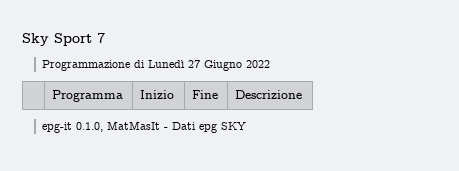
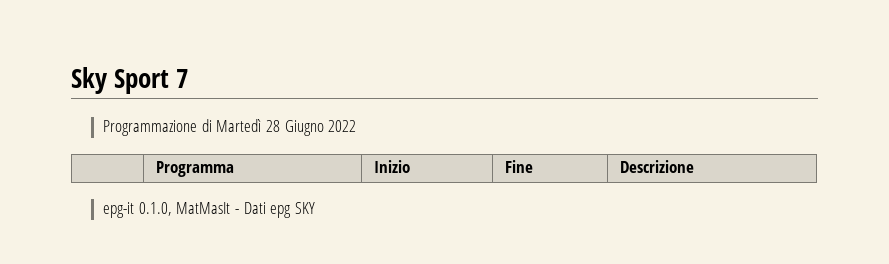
- Programmazione di Lunedì 27 Giugno 2022
+ Programmazione di Martedì 28 Giugno 2022

